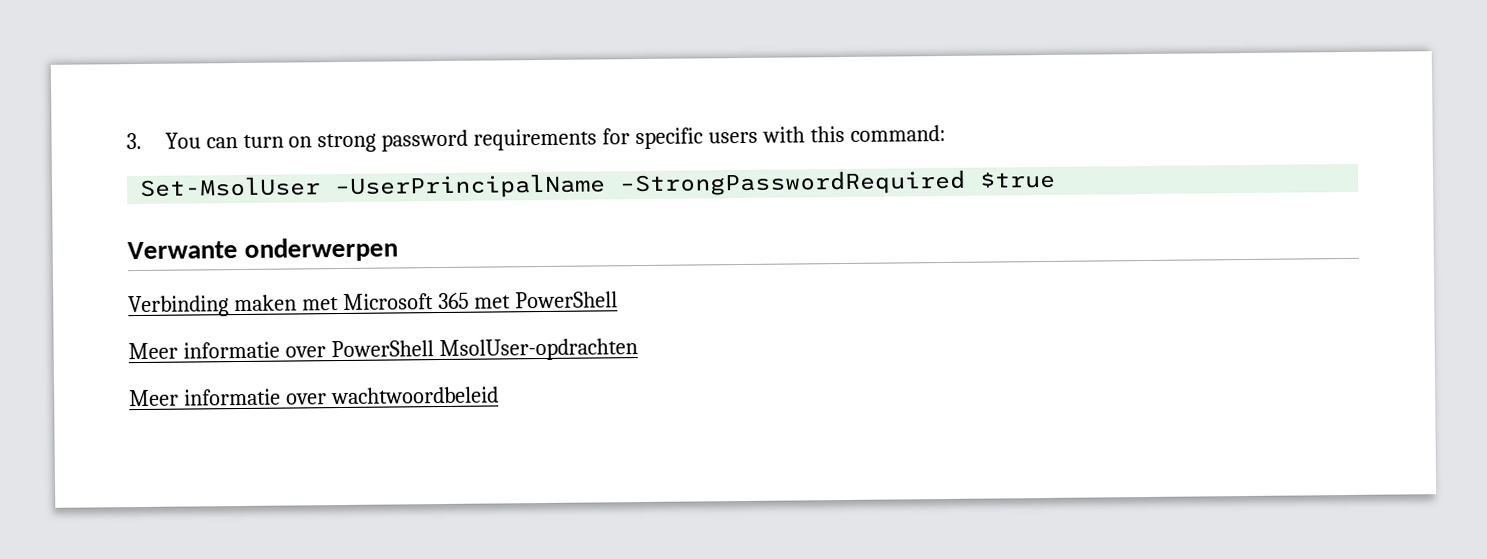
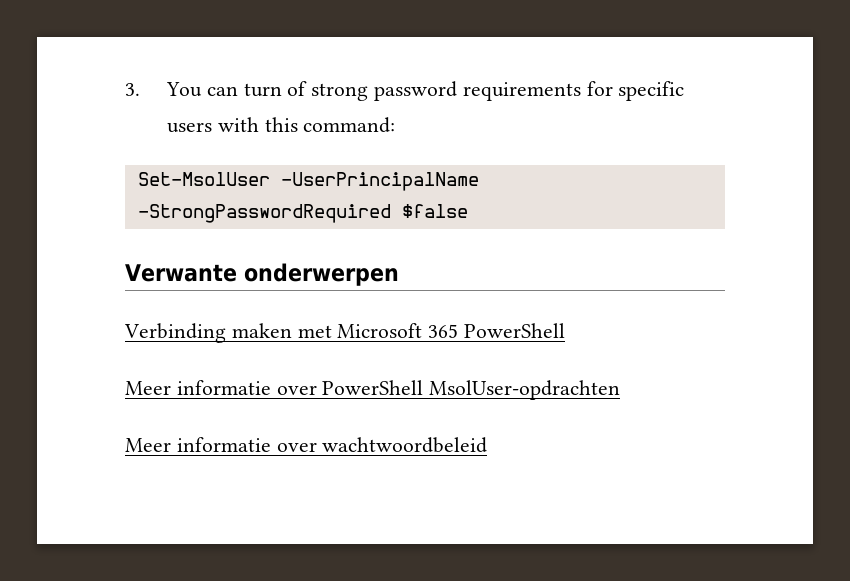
- 3. You can turn on strong password requirements for specific users with this command:
+ 3. You can turn of strong password requirements for specific users with this command:
- Set-MsolUser –UserPrincipalName –StrongPasswordRequired $true
+ Set-MsolUser –UserPrincipalName –StrongPasswordRequired $false
- Verbinding maken met Microsoft 365 met PowerShell
+ Verbinding maken met Microsoft 365 PowerShell

